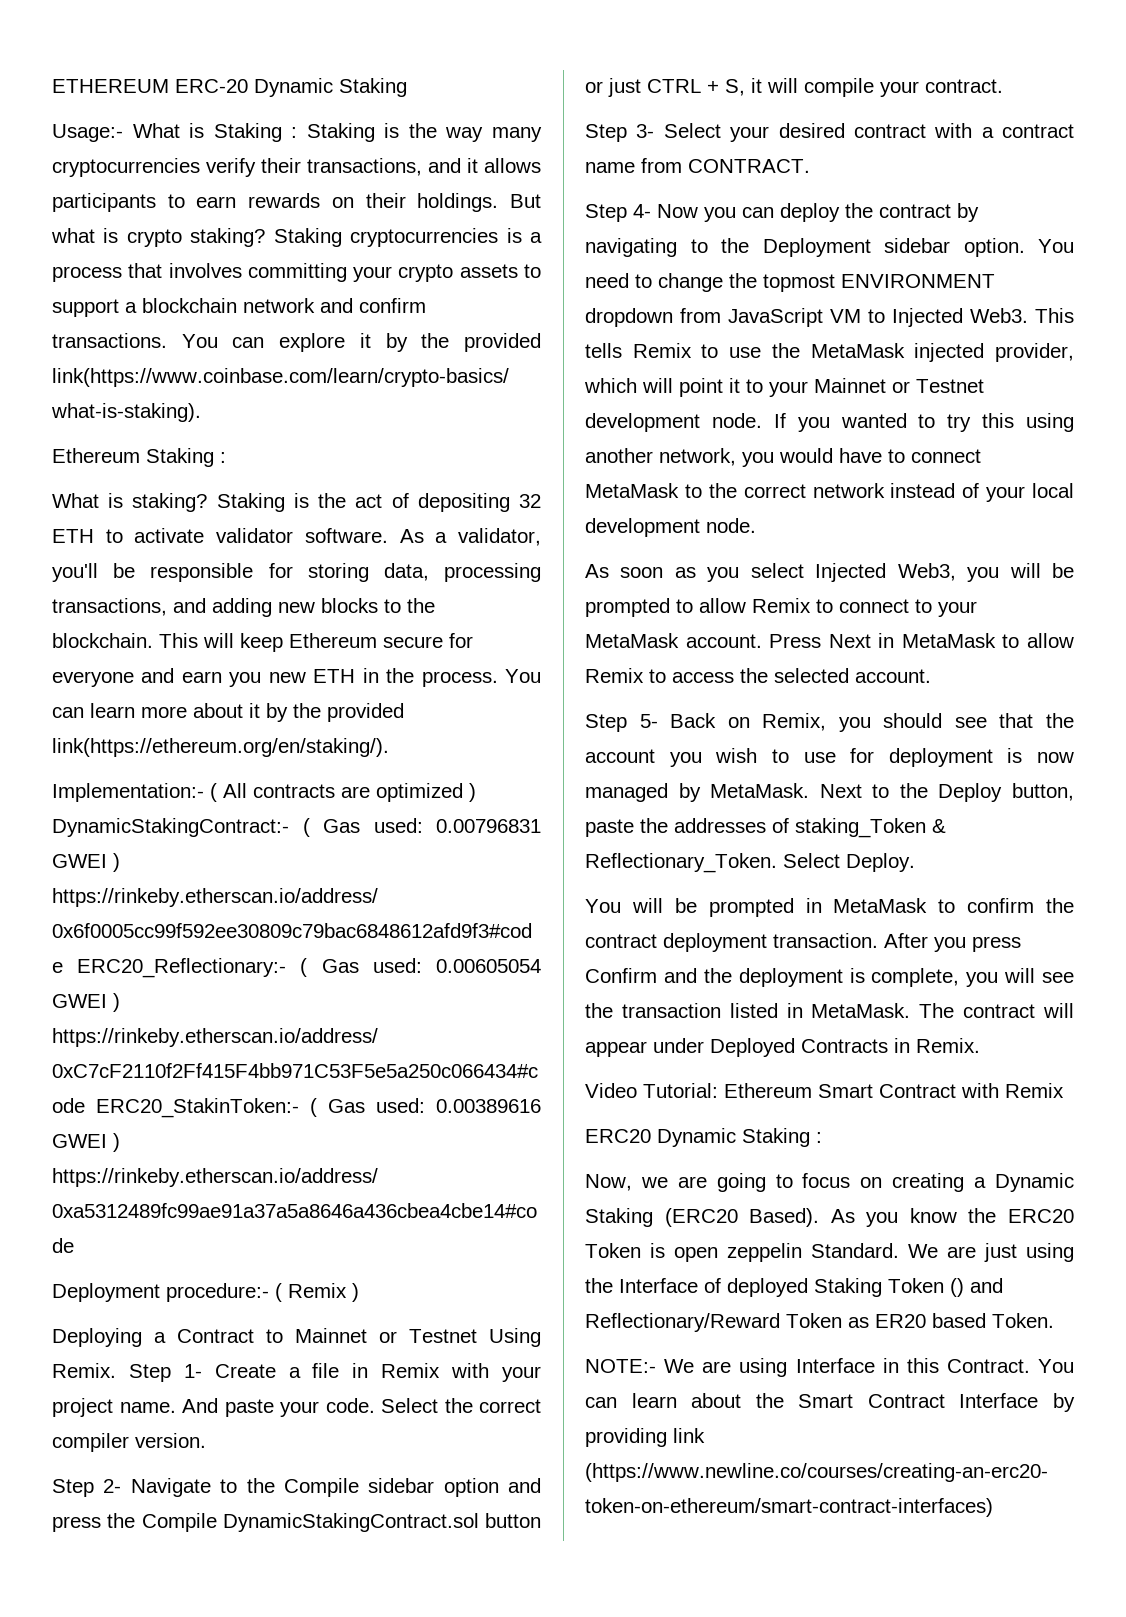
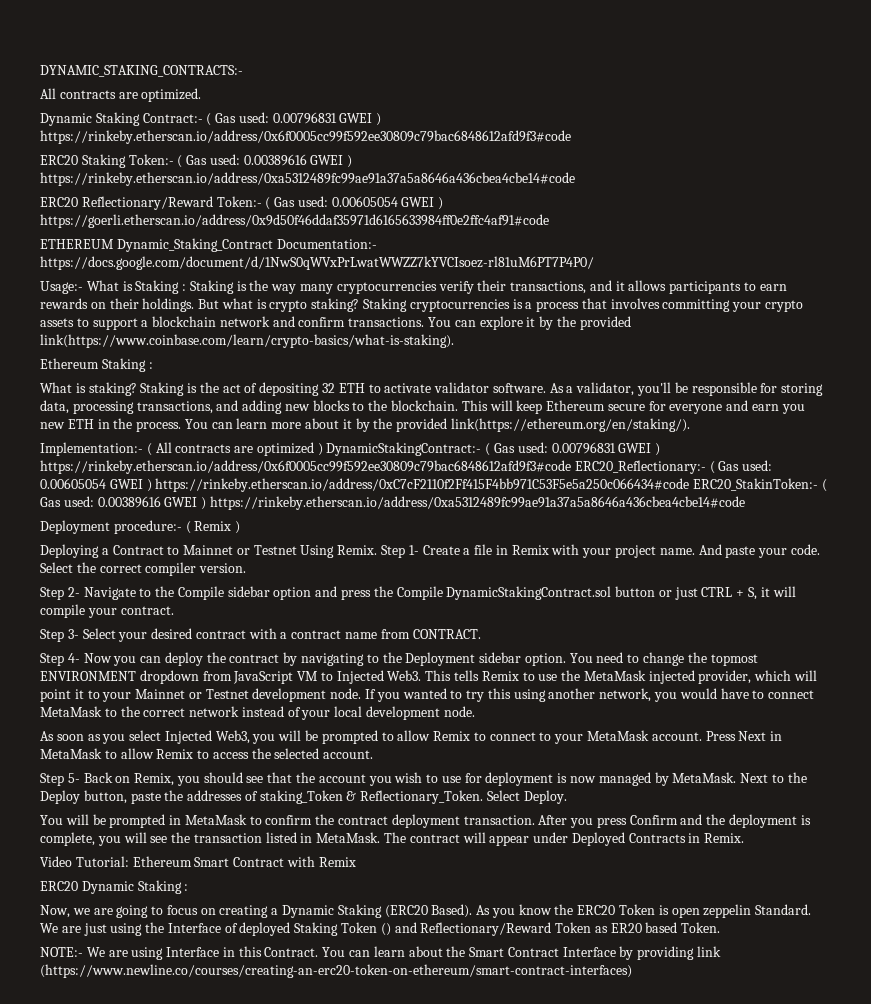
- ETHEREUM ERC-20 Dynamic Staking
+ DYNAMIC_STAKING_CONTRACTS:-
+ All contracts are optimized.
+ Dynamic Staking Contract:- ( Gas used: 0.00796831 GWEI ) https://rinkeby.etherscan.io/address/0x6f0005cc99f592ee30809c79bac6848612afd9f3#code
+ ERC20 Staking Token:- ( Gas used: 0.00389616 GWEI ) https://rinkeby.etherscan.io/address/0xa5312489fc99ae91a37a5a8646a436cbea4cbe14#code
+ ERC20 Reflectionary/Reward Token:- ( Gas used: 0.00605054 GWEI ) https://goerli.etherscan.io/address/0x9d50f46ddaf35971d6165633984ff0e2ffc4af91#code
+ ETHEREUM Dynamic_Staking_Contract Documentation:- https://docs.google.com/document/d/1NwS0qWVxPrLwatWWZZ7kYVCIsoez-rl81uM6PT7P4P0/

